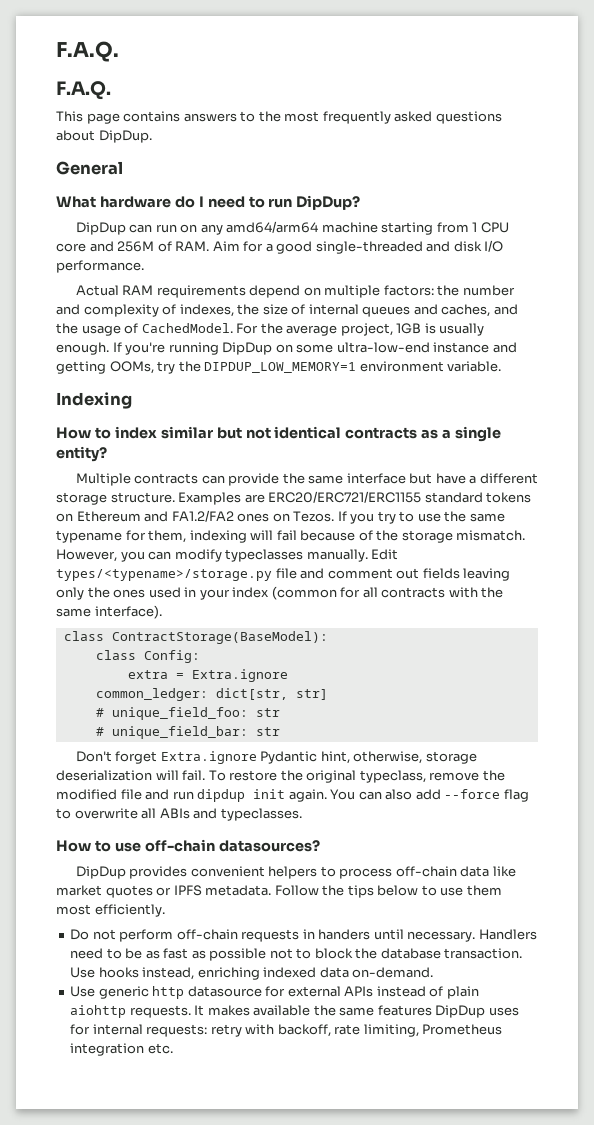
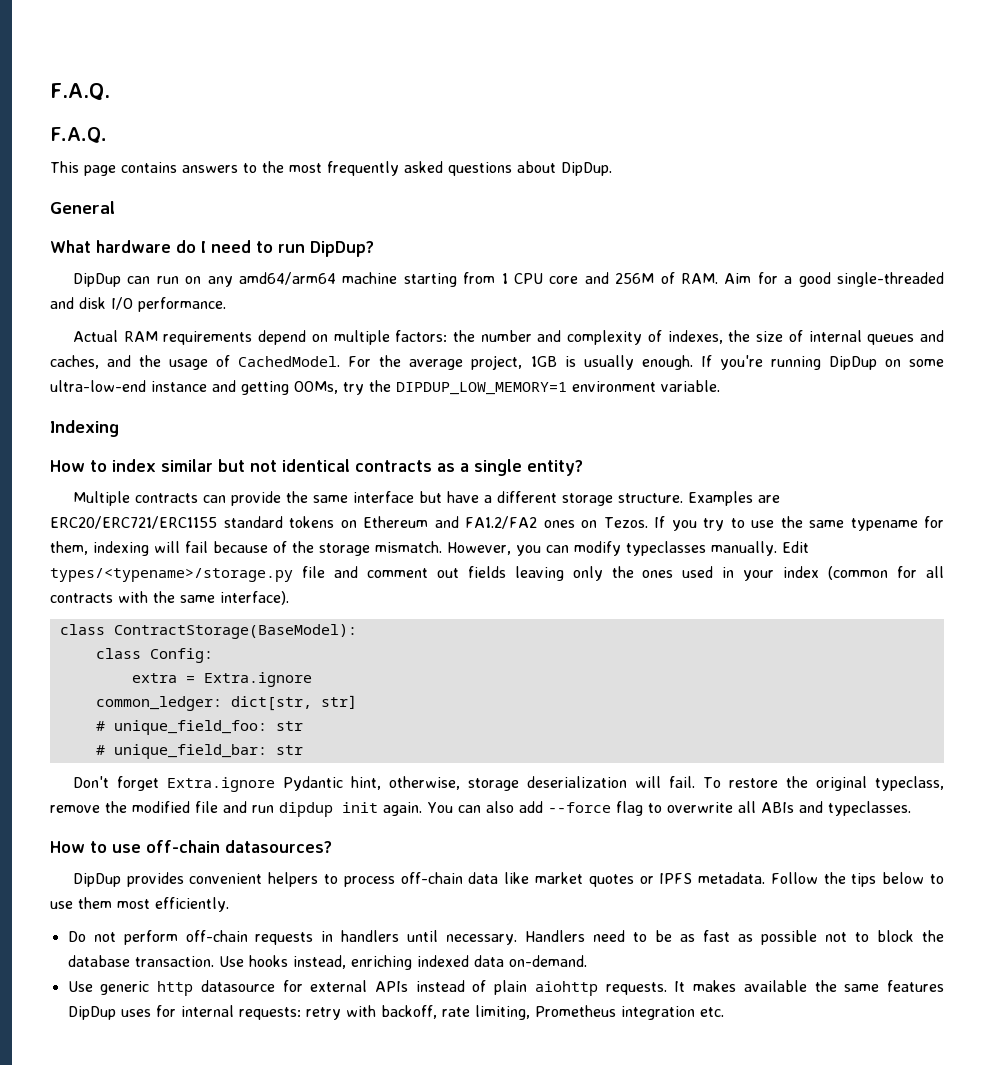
- Do not perform off-chain requests in handers until necessary.
+ Do not perform off-chain requests in handlers until necessary.

